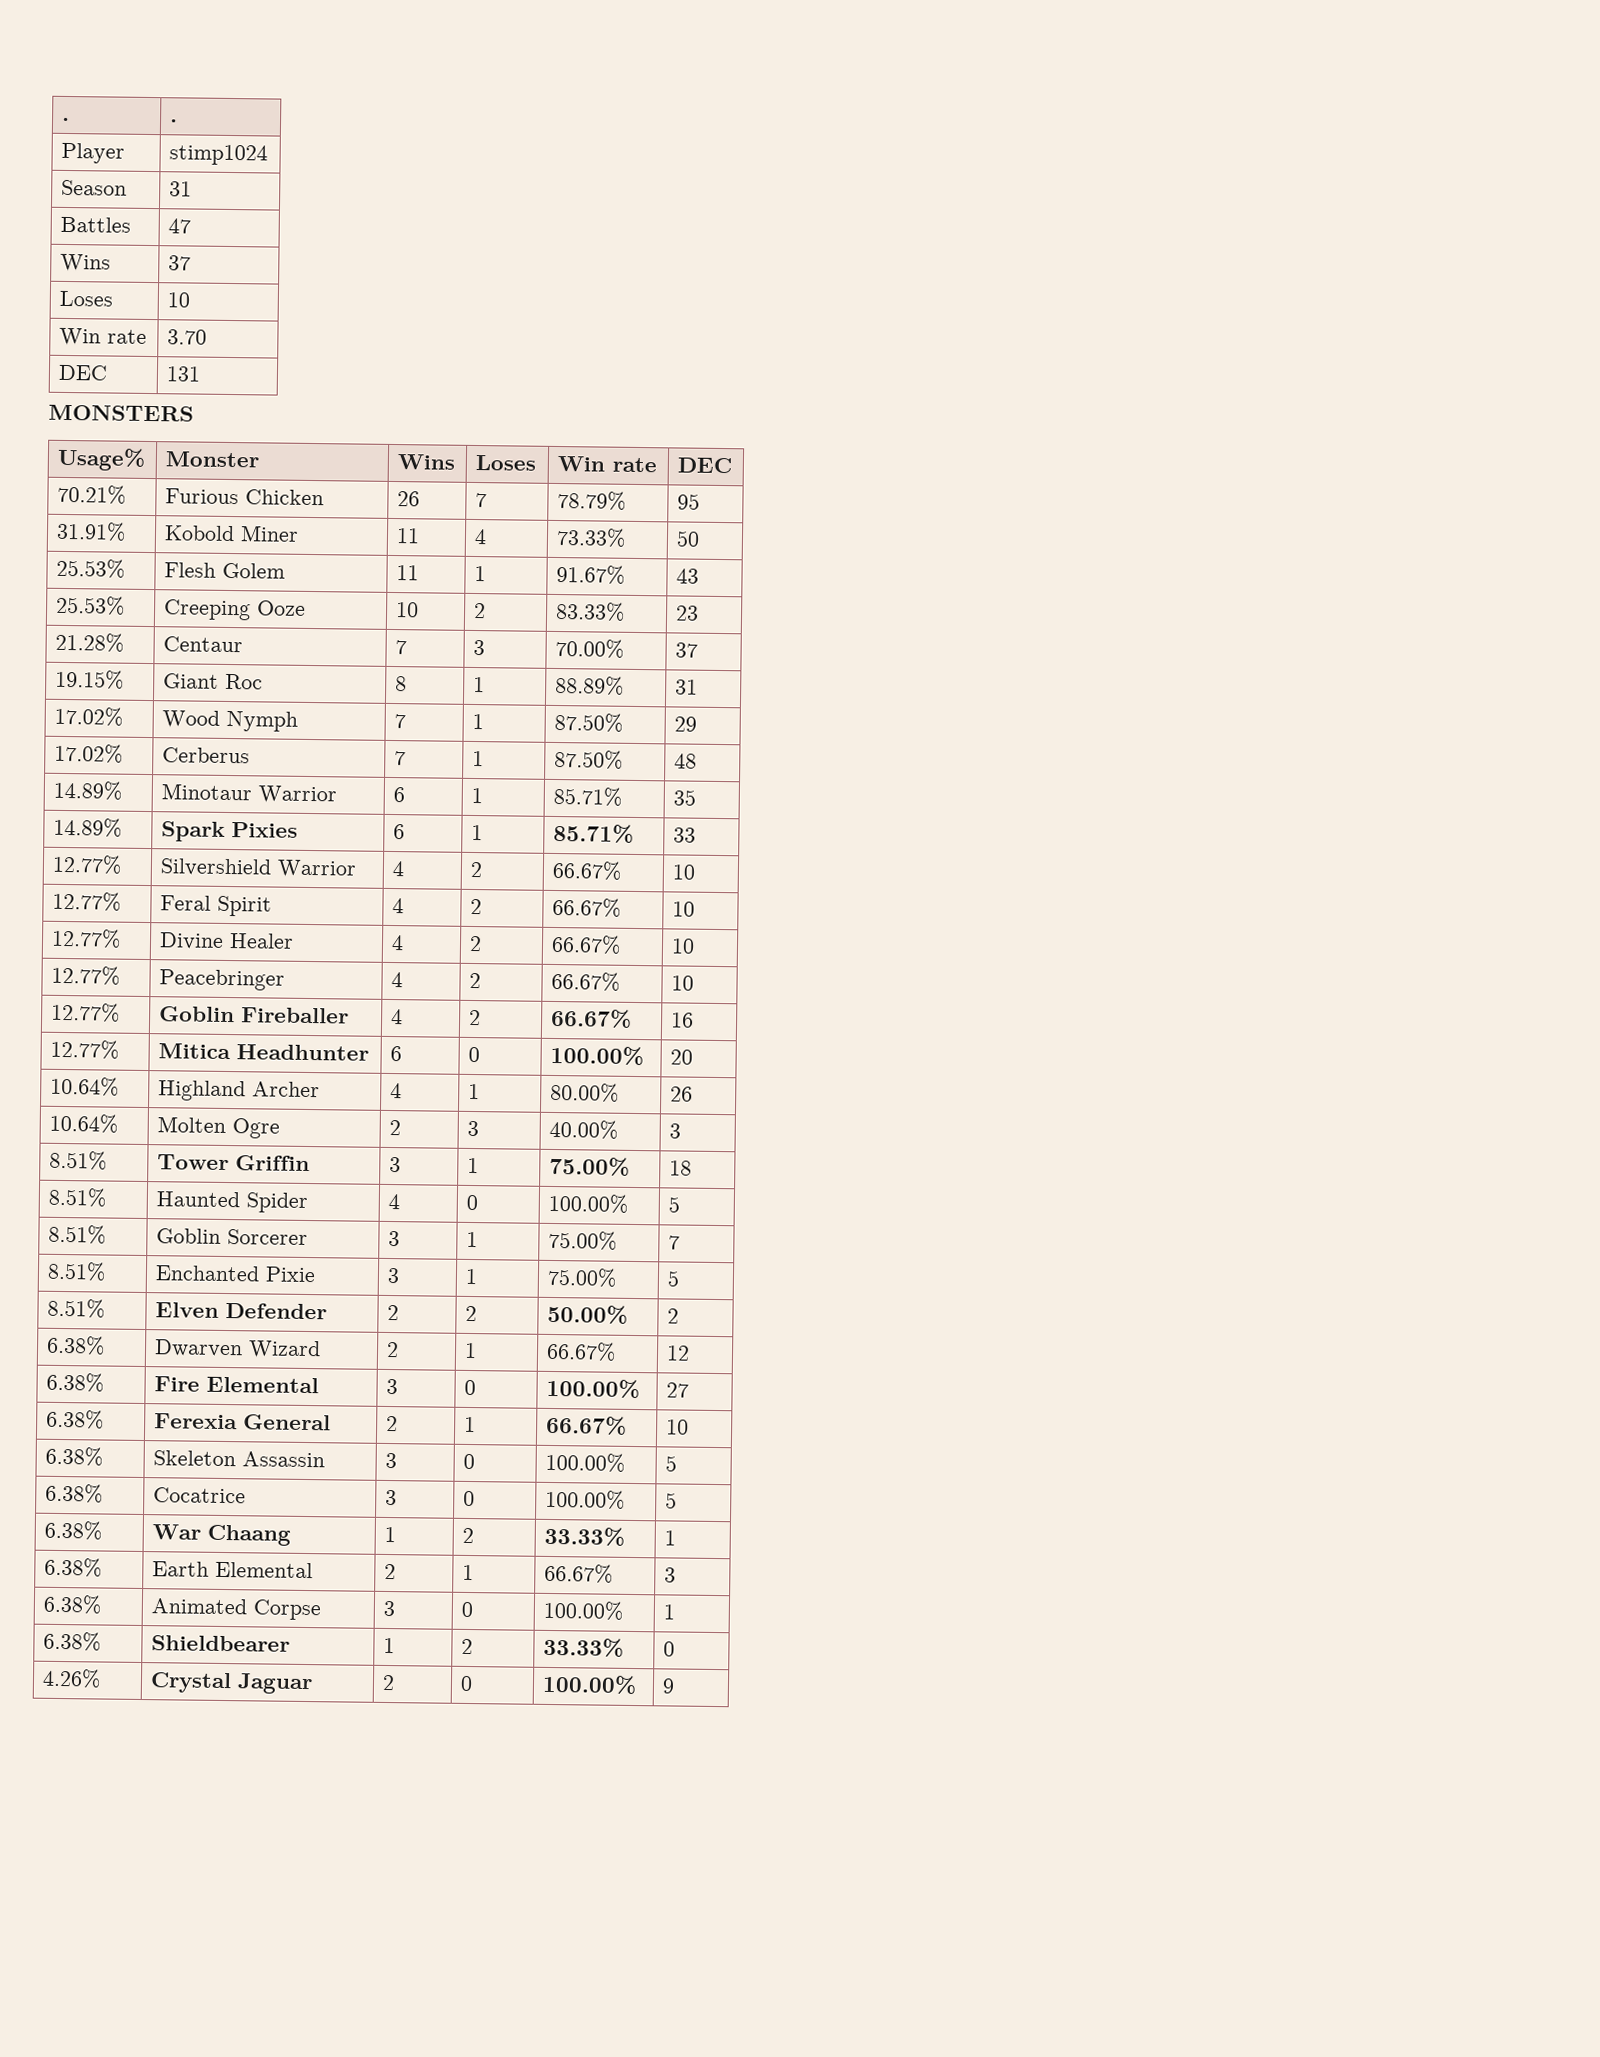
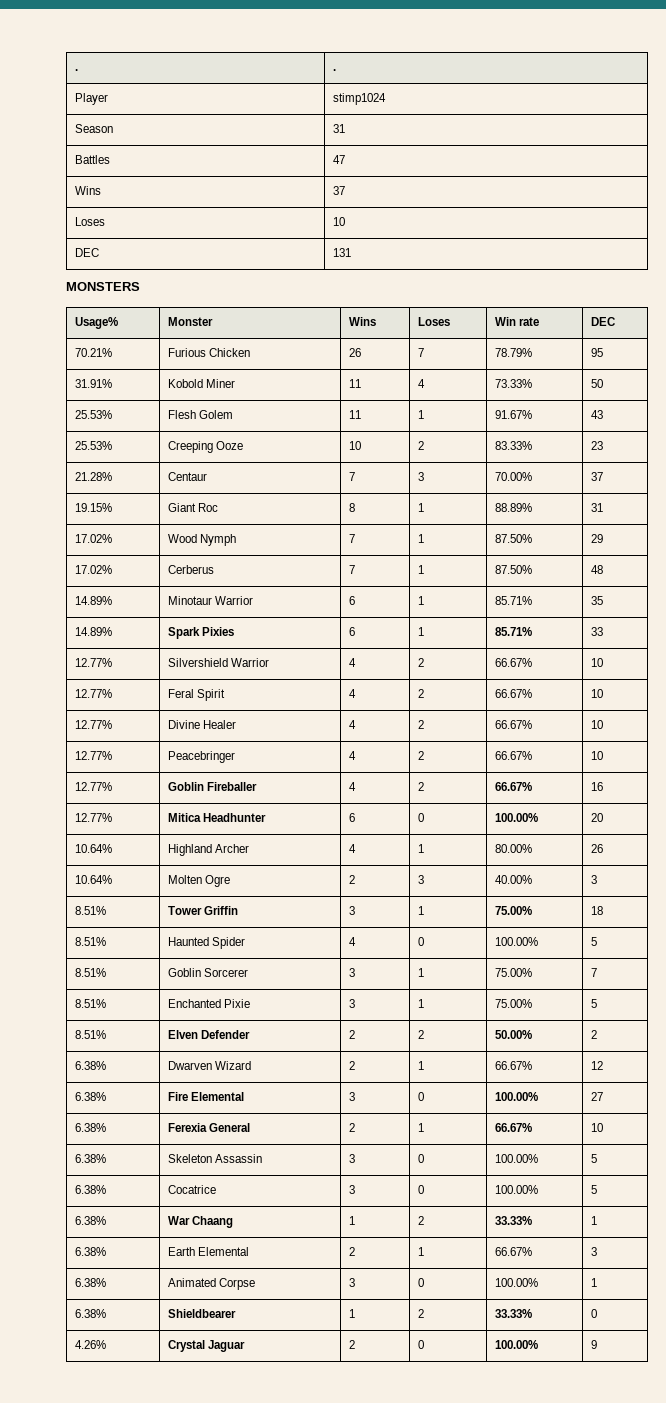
- Win rate | 3.70

